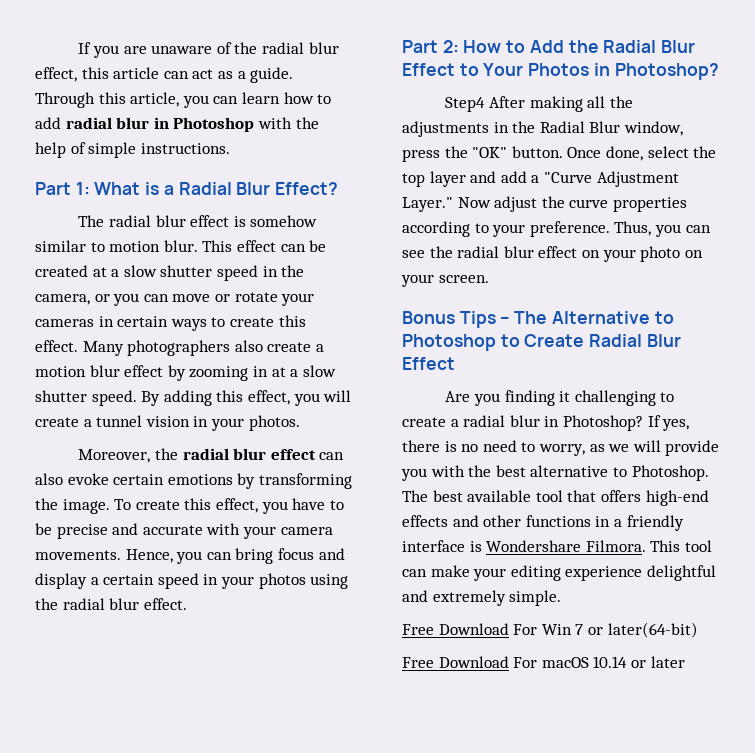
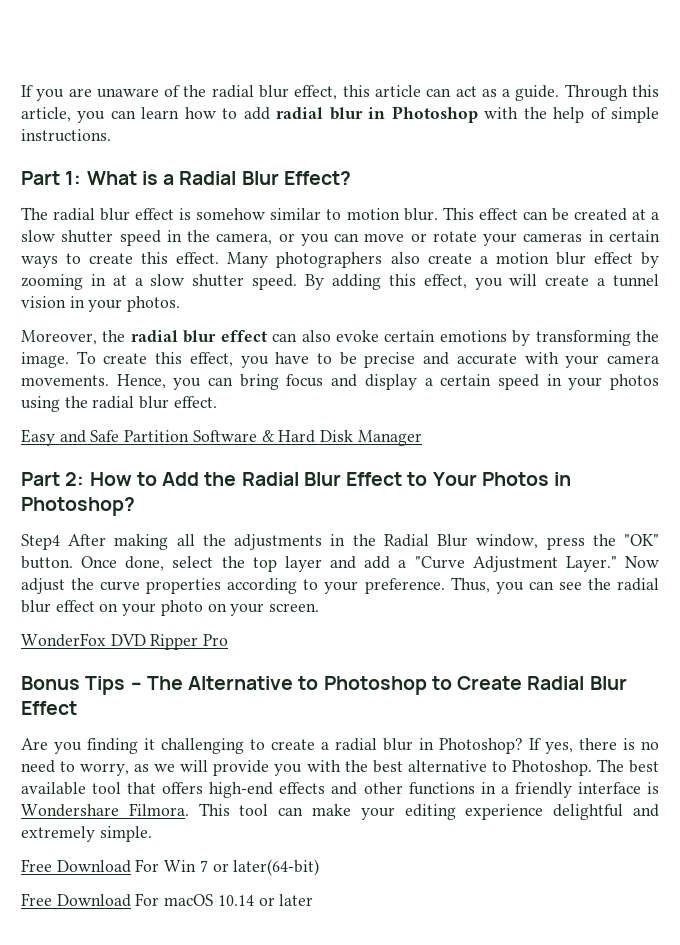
+ Easy and Safe Partition Software & Hard Disk Manager
+ WonderFox DVD Ripper Pro

